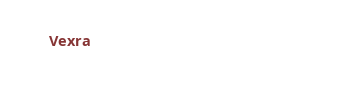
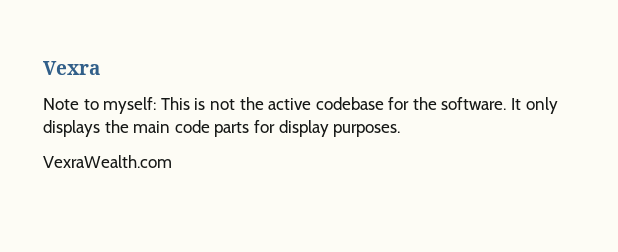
+ Note to myself: This is not the active codebase for the software. It only displays the main code parts for display purposes.
+ VexraWealth.com

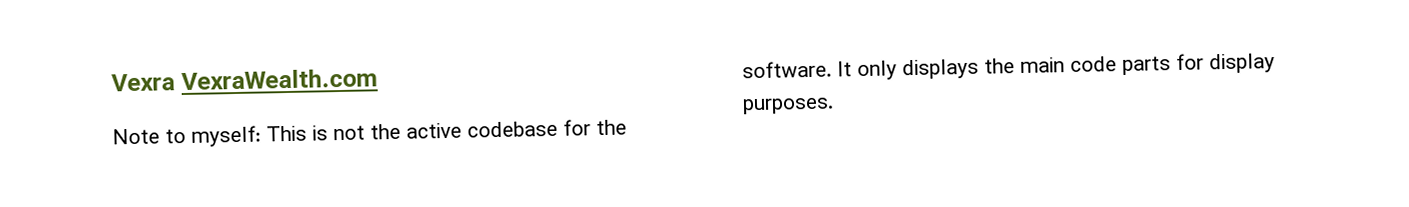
- Vexra
+ Vexra VexraWealth.com
- VexraWealth.com

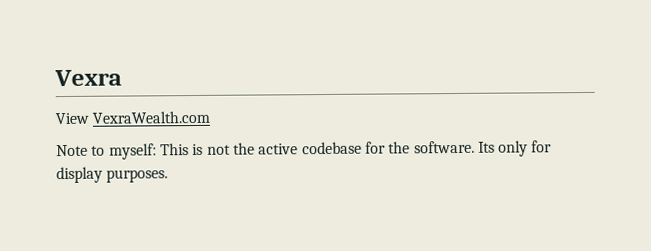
- Vexra VexraWealth.com
+ Vexra
+ View VexraWealth.com
- It only displays the main code parts for display purposes.
+ Its only for display purposes.

